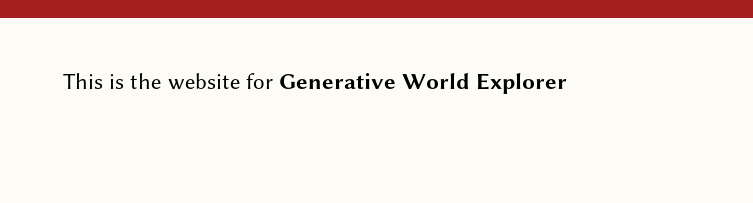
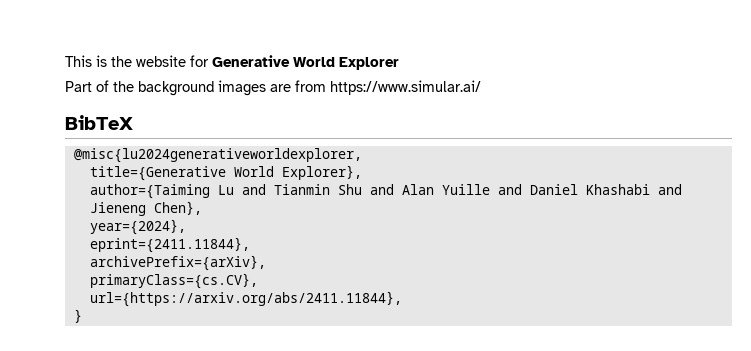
+ Part of the background images are from https://www.simular.ai/
+ BibTeX
+ @misc{lu2024generativeworldexplorer,
+ title={Generative World Explorer},
+ author={Taiming Lu and Tianmin Shu and Alan Yuille and Daniel Khashabi and Jieneng Chen},
+ year={2024},
+ eprint={2411.11844},
+ archivePrefix={arXiv},
+ primaryClass={cs.CV},
+ url={https://arxiv.org/abs/2411.11844},
+ }

